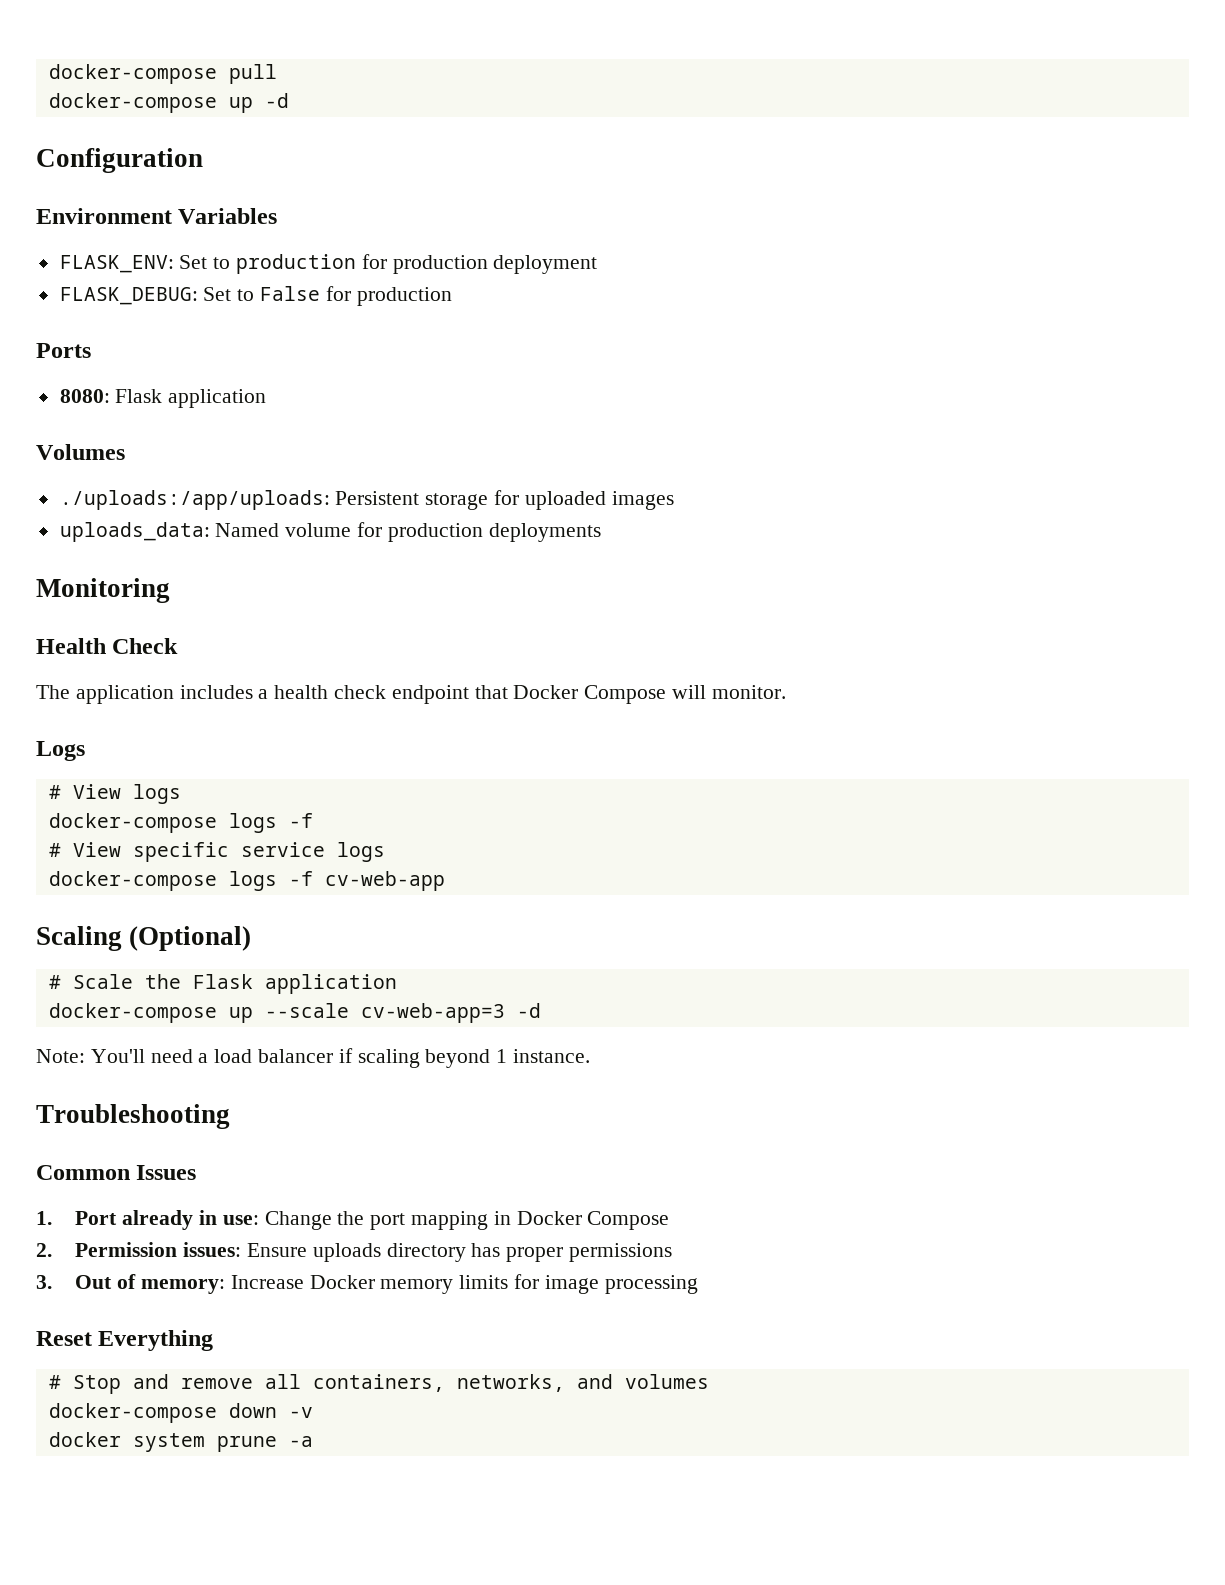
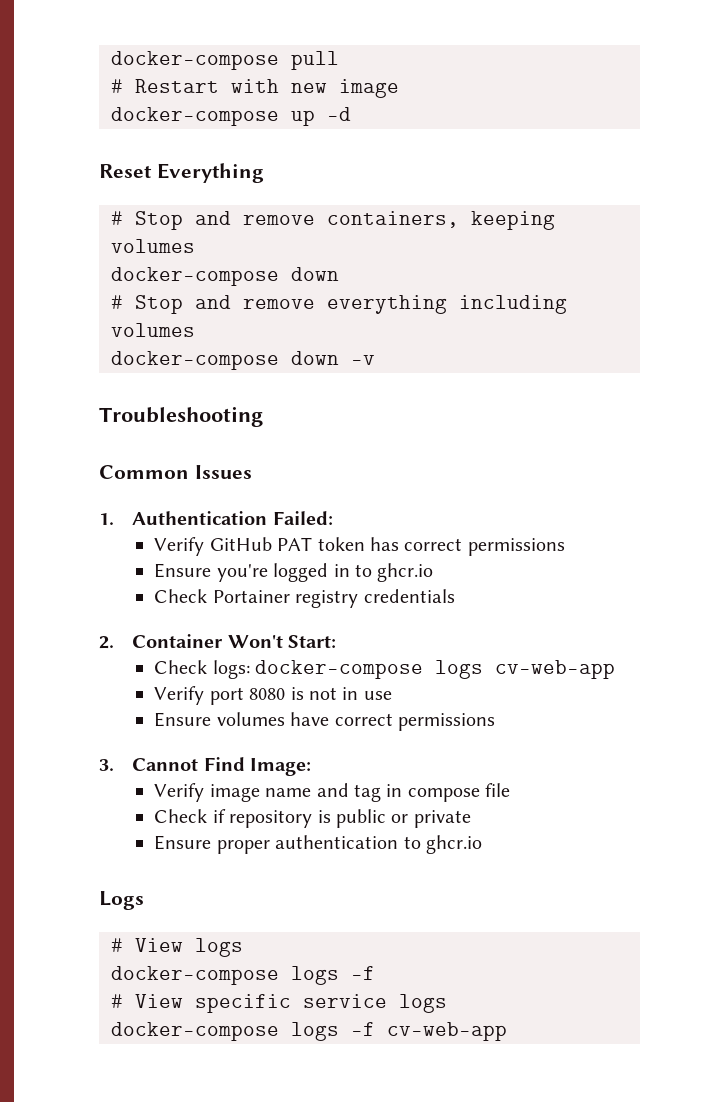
+ # Restart with new image
  docker-compose up -d
- Configuration
- Environment Variables
- FLASK_ENV: Set to production for production deployment
- FLASK_DEBUG: Set to False for production
- Ports
- 8080: Flask application
- Volumes
- ./uploads:/app/uploads: Persistent storage for uploaded images
- uploads_data: Named volume for production deployments
- Monitoring
- Health Check
- The application includes a health check endpoint that Docker Compose will monitor.
+ Reset Everything
+ # Stop and remove containers, keeping volumes
+ docker-compose down
+ # Stop and remove everything including volumes
+ docker-compose down -v
+ Troubleshooting
+ Common Issues
+ 1. Authentication Failed:
+ Verify GitHub PAT token has correct permissions
+ Ensure you're logged in to ghcr.io
+ Check Portainer registry credentials
+ 2. Container Won't Start:
+ Check logs: docker-compose logs cv-web-app
+ Verify port 8080 is not in use
+ Ensure volumes have correct permissions
+ 3. Cannot Find Image:
+ Verify image name and tag in compose file
+ Check if repository is public or private
+ Ensure proper authentication to ghcr.io
- Scaling (Optional)
- # Scale the Flask application
- docker-compose up --scale cv-web-app=3 -d
- Note: You'll need a load balancer if scaling beyond 1 instance.
- Troubleshooting
- Common Issues
- 1. Port already in use: Change the port mapping in Docker Compose
- 2. Permission issues: Ensure uploads directory has proper permissions
- 3. Out of memory: Increase Docker memory limits for image processing
- Reset Everything
- # Stop and remove all containers, networks, and volumes
- docker-compose down -v
- docker system prune -a

